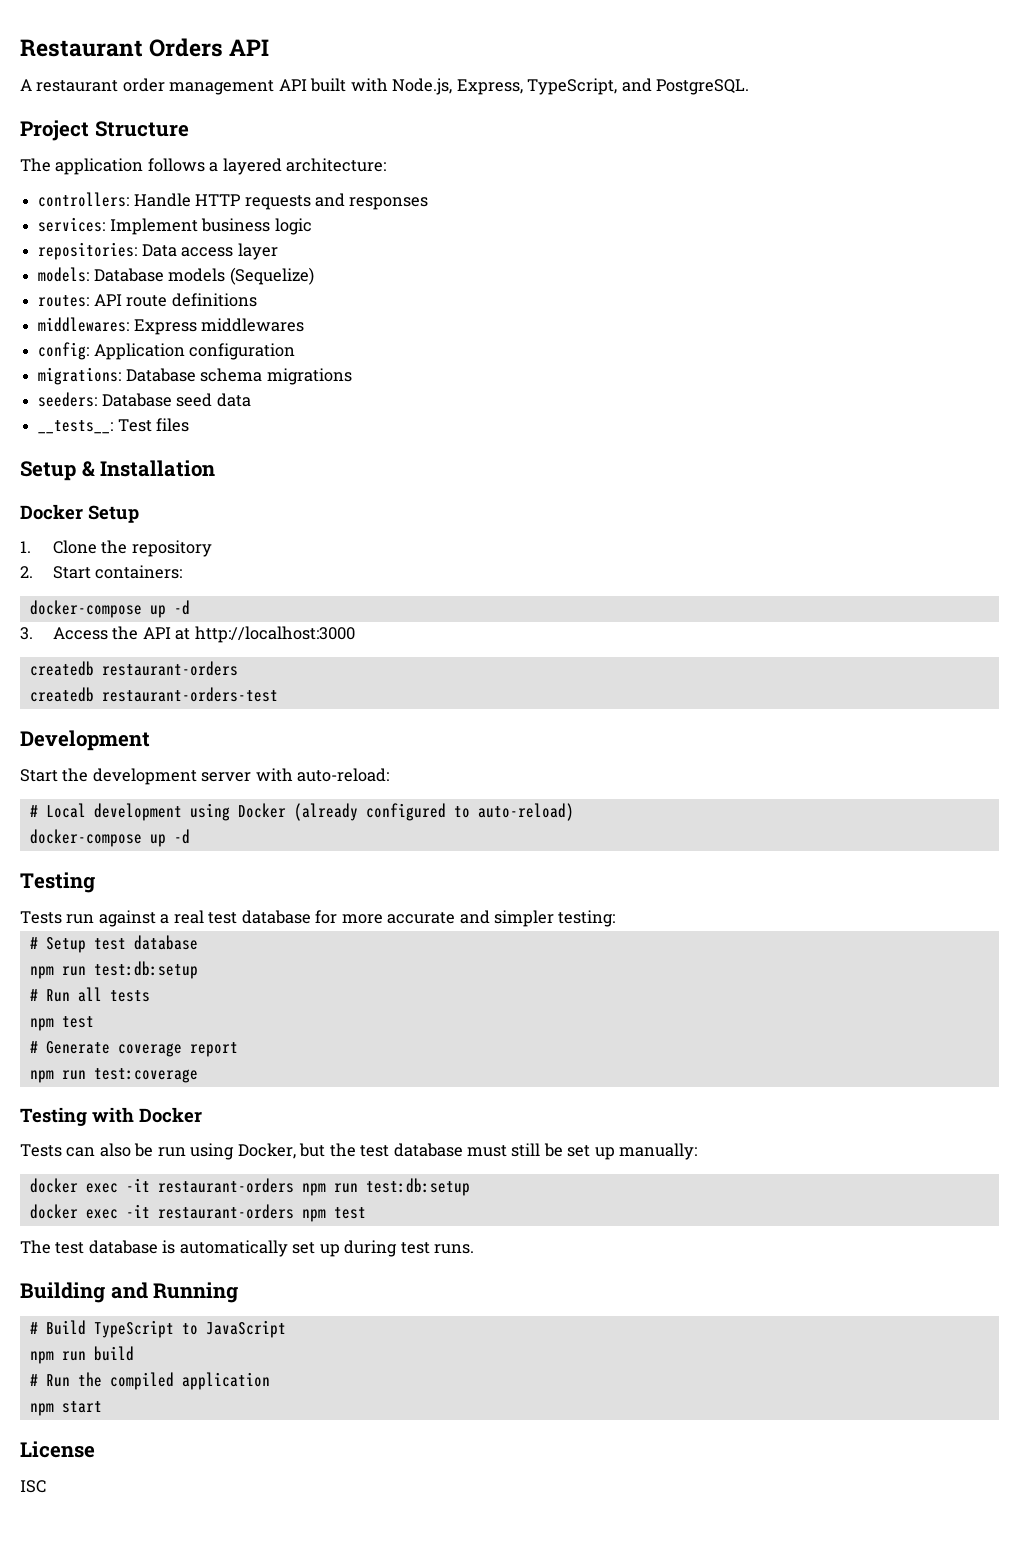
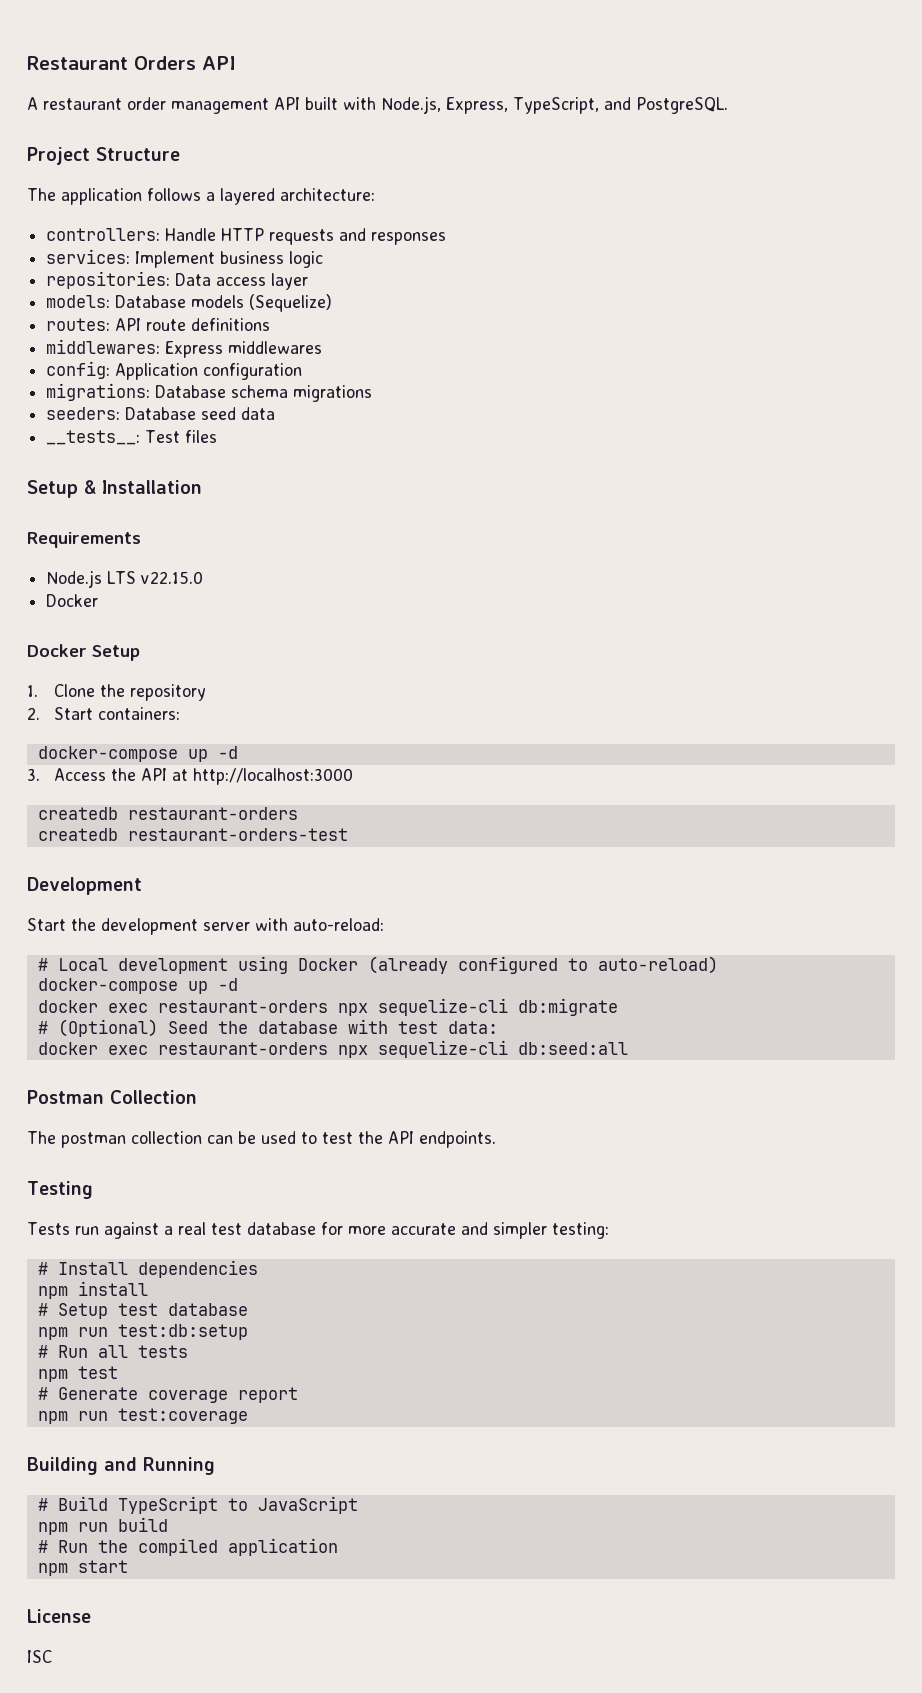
+ Requirements
+ Node.js LTS v22.15.0
+ Docker
+ docker exec restaurant-orders npx sequelize-cli db:migrate
+ # (Optional) Seed the database with test data:
+ docker exec restaurant-orders npx sequelize-cli db:seed:all
+ Postman Collection
+ The postman collection can be used to test the API endpoints.
+ # Install dependencies
+ npm install
- Testing with Docker
- Tests can also be run using Docker, but the test database must still be set up manually:
- docker exec -it restaurant-orders npm run test:db:setup
- docker exec -it restaurant-orders npm test
- The test database is automatically set up during test runs.

